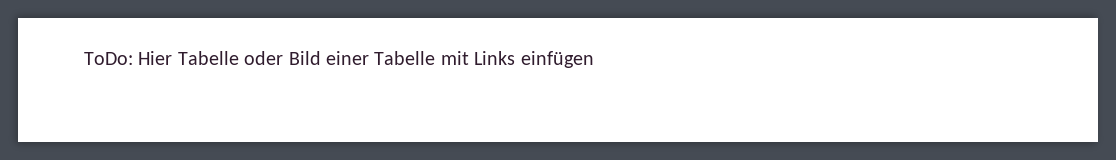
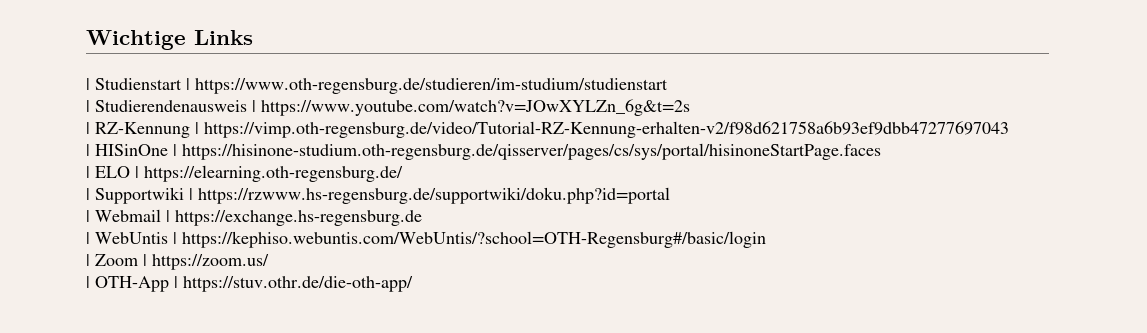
- ToDo: Hier Tabelle oder Bild einer Tabelle mit Links einfügen
+ Wichtige Links
+ | Studienstart | https://www.oth-regensburg.de/studieren/im-studium/studienstart
+ | Studierendenausweis | https://www.youtube.com/watch?v=JOwXYLZn_6g&t=2s
+ | RZ-Kennung | https://vimp.oth-regensburg.de/video/Tutorial-RZ-Kennung-erhalten-v2/f98d621758a6b93ef9dbb47277697043
+ | HISinOne | https://hisinone-studium.oth-regensburg.de/qisserver/pages/cs/sys/portal/hisinoneStartPage.faces
+ | ELO | https://elearning.oth-regensburg.de/
+ | Supportwiki | https://rzwww.hs-regensburg.de/supportwiki/doku.php?id=portal
+ | Webmail | https://exchange.hs-regensburg.de
+ | WebUntis | https://kephiso.webuntis.com/WebUntis/?school=OTH-Regensburg#/basic/login
+ | Zoom | https://zoom.us/
+ | OTH-App | https://stuv.othr.de/die-oth-app/

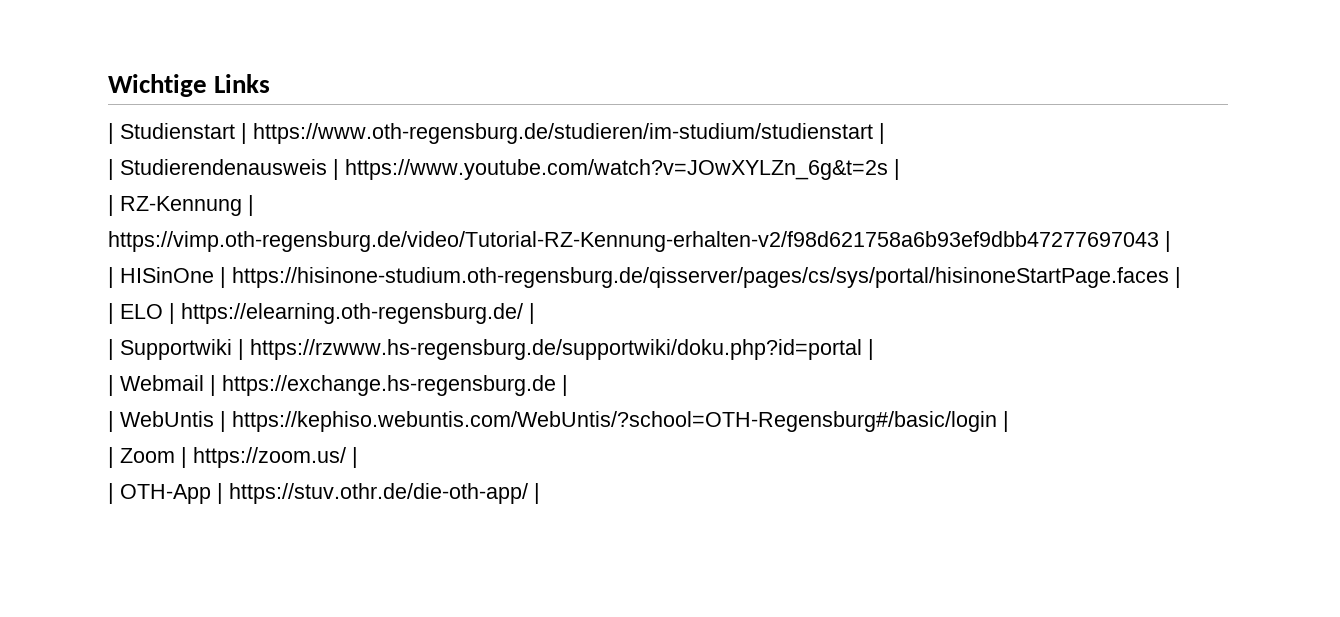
- | Studienstart | https://www.oth-regensburg.de/studieren/im-studium/studienstart
+ | Studienstart | https://www.oth-regensburg.de/studieren/im-studium/studienstart |
- | Studierendenausweis | https://www.youtube.com/watch?v=JOwXYLZn_6g&t=2s
+ | Studierendenausweis | https://www.youtube.com/watch?v=JOwXYLZn_6g&t=2s |
- | RZ-Kennung | https://vimp.oth-regensburg.de/video/Tutorial-RZ-Kennung-erhalten-v2/f98d621758a6b93ef9dbb47277697043
+ | RZ-Kennung | https://vimp.oth-regensburg.de/video/Tutorial-RZ-Kennung-erhalten-v2/f98d621758a6b93ef9dbb47277697043 |
- | HISinOne | https://hisinone-studium.oth-regensburg.de/qisserver/pages/cs/sys/portal/hisinoneStartPage.faces
+ | HISinOne | https://hisinone-studium.oth-regensburg.de/qisserver/pages/cs/sys/portal/hisinoneStartPage.faces |
- | ELO | https://elearning.oth-regensburg.de/
+ | ELO | https://elearning.oth-regensburg.de/ |
- | Supportwiki | https://rzwww.hs-regensburg.de/supportwiki/doku.php?id=portal
+ | Supportwiki | https://rzwww.hs-regensburg.de/supportwiki/doku.php?id=portal |
- | Webmail | https://exchange.hs-regensburg.de
+ | Webmail | https://exchange.hs-regensburg.de |
- | WebUntis | https://kephiso.webuntis.com/WebUntis/?school=OTH-Regensburg#/basic/login
+ | WebUntis | https://kephiso.webuntis.com/WebUntis/?school=OTH-Regensburg#/basic/login |
- | Zoom | https://zoom.us/
+ | Zoom | https://zoom.us/ |
- | OTH-App | https://stuv.othr.de/die-oth-app/
+ | OTH-App | https://stuv.othr.de/die-oth-app/ |

